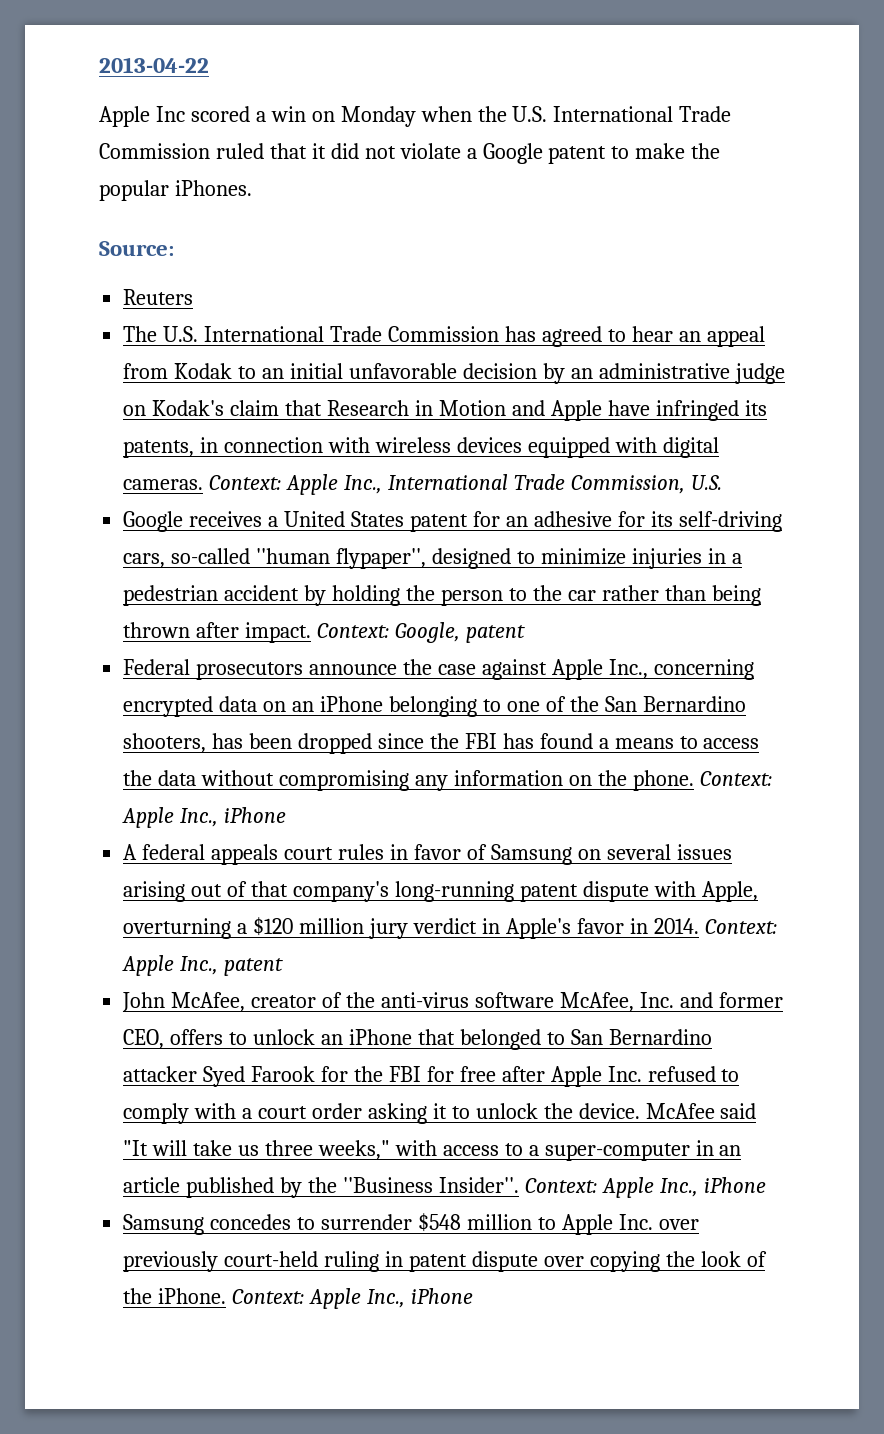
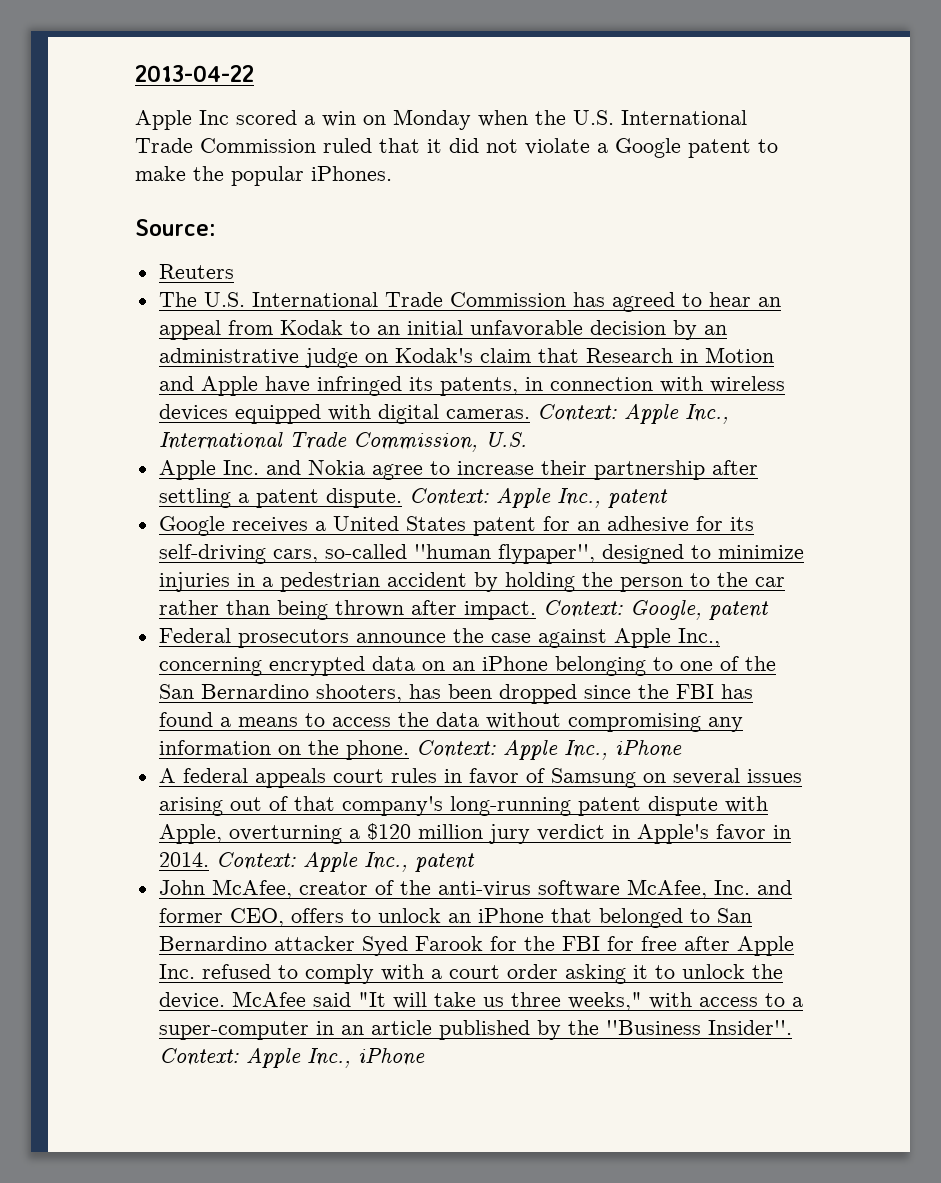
+ Apple Inc. and Nokia agree to increase their partnership after settling a patent dispute. Context: Apple Inc., patent
- Samsung concedes to surrender $548 million to Apple Inc. over previously court-held ruling in patent dispute over copying the look of the iPhone. Context: Apple Inc., iPhone

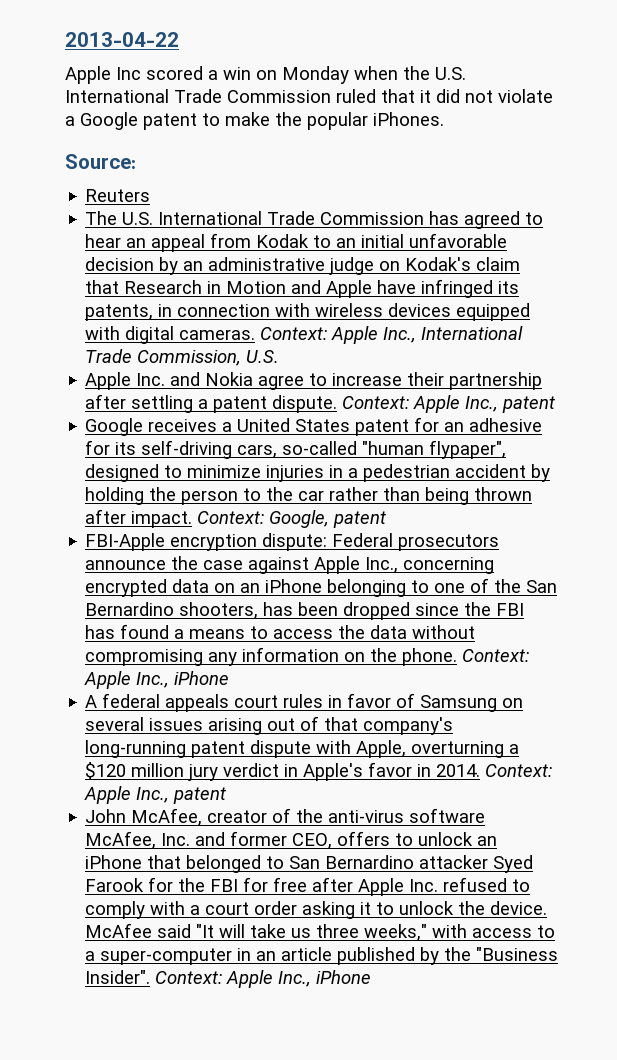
- Google receives a United States patent for an adhesive for its self-driving cars, so-called ''human flypaper'', designed to minimize injuries in a pedestrian accident by holding the person to the car rather than being thrown after impact.
+ Google receives a United States patent for an adhesive for its self-driving cars, so-called "human flypaper", designed to minimize injuries in a pedestrian accident by holding the person to the car rather than being thrown after impact.
- Federal prosecutors announce the case against Apple Inc., concerning encrypted data on an iPhone belonging to one of the San Bernardino shooters, has been dropped since the FBI has found a means to access the data without compromising any information on the phone.
+ FBI-Apple encryption dispute: Federal prosecutors announce the case against Apple Inc., concerning encrypted data on an iPhone belonging to one of the San Bernardino shooters, has been dropped since the FBI has found a means to access the data without compromising any information on the phone.
- McAfee said "It will take us three weeks," with access to a super-computer in an article published by the ''Business Insider''.
+ McAfee said "It will take us three weeks," with access to a super-computer in an article published by the "Business Insider".

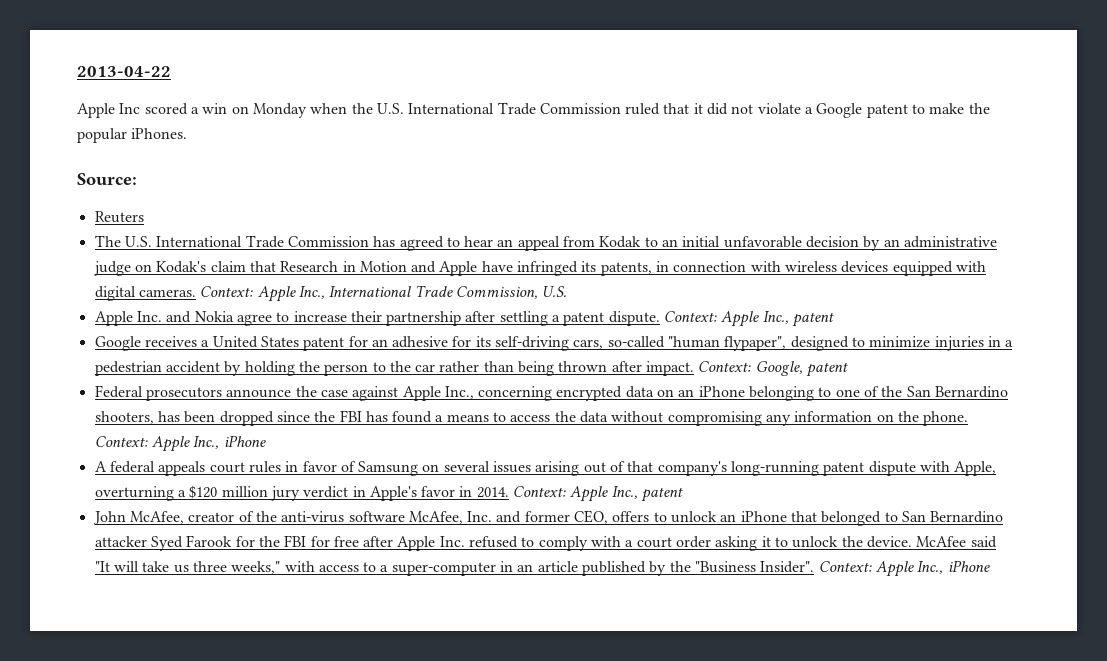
- FBI-Apple encryption dispute: Federal prosecutors announce the case against Apple Inc., concerning encrypted data on an iPhone belonging to one of the San Bernardino shooters, has been dropped since the FBI has found a means to access the data without compromising any information on the phone.
+ Federal prosecutors announce the case against Apple Inc., concerning encrypted data on an iPhone belonging to one of the San Bernardino shooters, has been dropped since the FBI has found a means to access the data without compromising any information on the phone.

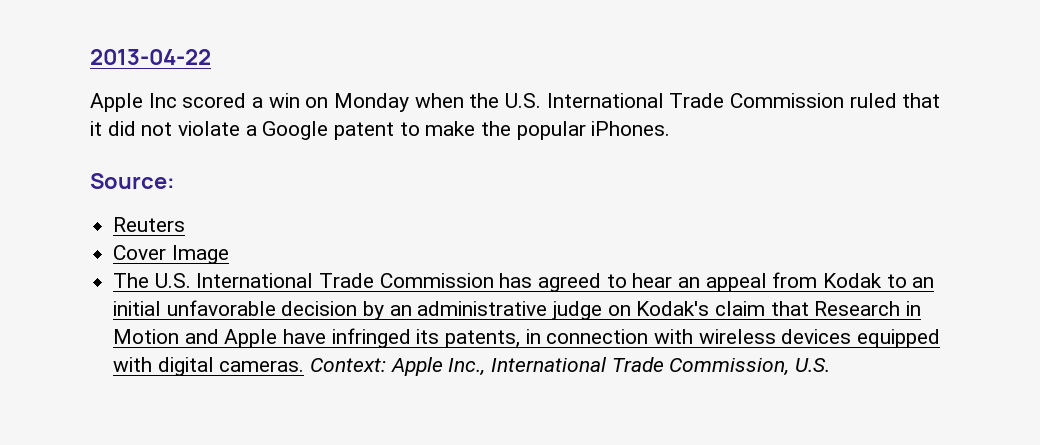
+ Cover Image
- Apple Inc. and Nokia agree to increase their partnership after settling a patent dispute. Context: Apple Inc., patent
- Google receives a United States patent for an adhesive for its self-driving cars, so-called "human flypaper", designed to minimize injuries in a pedestrian accident by holding the person to the car rather than being thrown after impact. Context: Google, patent
- Federal prosecutors announce the case against Apple Inc., concerning encrypted data on an iPhone belonging to one of the San Bernardino shooters, has been dropped since the FBI has found a means to access the data without compromising any information on the phone. Context: Apple Inc., iPhone
- A federal appeals court rules in favor of Samsung on several issues arising out of that company's long-running patent dispute with Apple, overturning a $120 million jury verdict in Apple's favor in 2014. Context: Apple Inc., patent
- John McAfee, creator of the anti-virus software McAfee, Inc. and former CEO, offers to unlock an iPhone that belonged to San Bernardino attacker Syed Farook for the FBI for free after Apple Inc. refused to comply with a court order asking it to unlock the device. McAfee said "It will take us three weeks," with access to a super-computer in an article published by the "Business Insider". Context: Apple Inc., iPhone

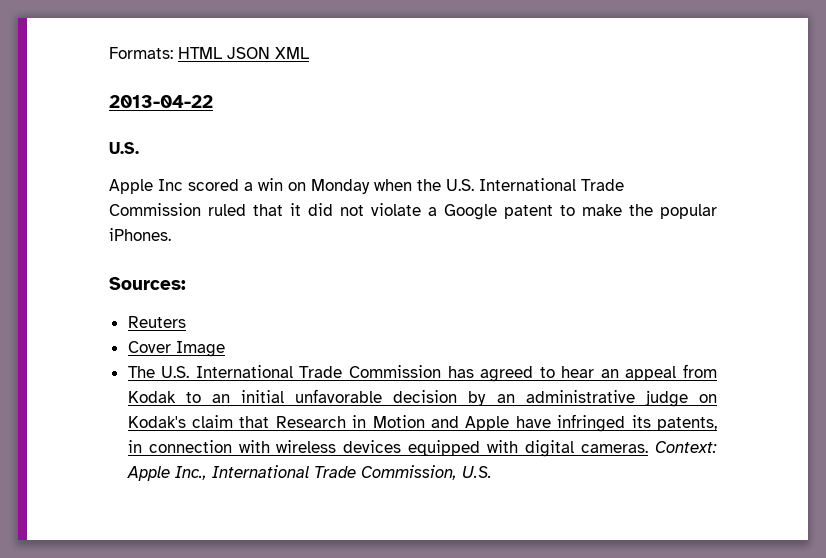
+ Formats: HTML JSON XML
  2013-04-22
+ U.S.
- Source:
+ Sources:

